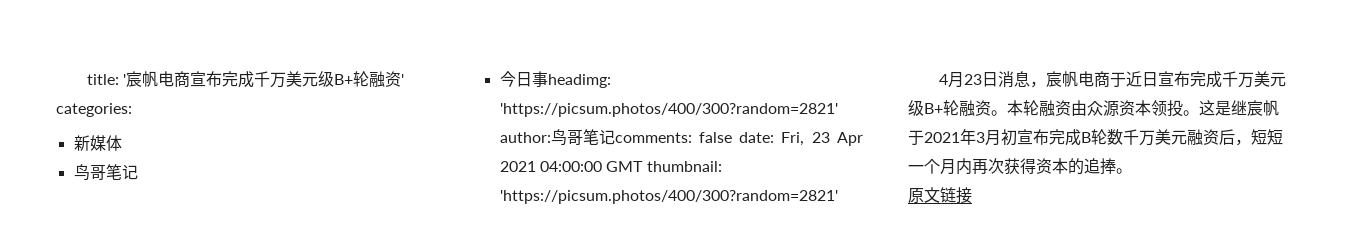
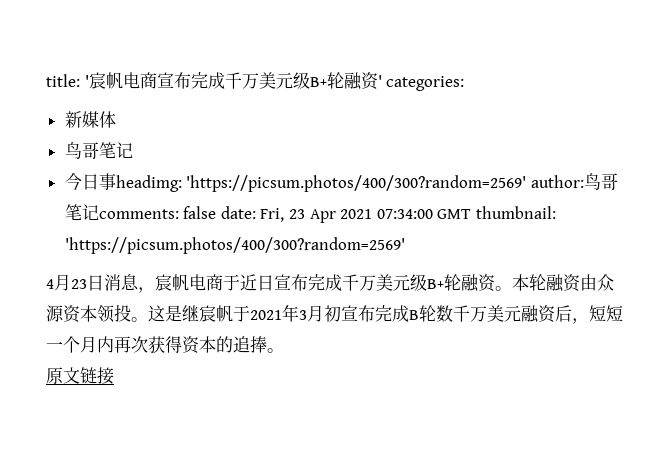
- 今日事headimg: 'https://picsum.photos/400/300?random=2821' author:鸟哥笔记comments: false date: Fri, 23 Apr 2021 04:00:00 GMT thumbnail: 'https://picsum.photos/400/300?random=2821'
+ 今日事headimg: 'https://picsum.photos/400/300?random=2569' author:鸟哥笔记comments: false date: Fri, 23 Apr 2021 07:34:00 GMT thumbnail: 'https://picsum.photos/400/300?random=2569'

